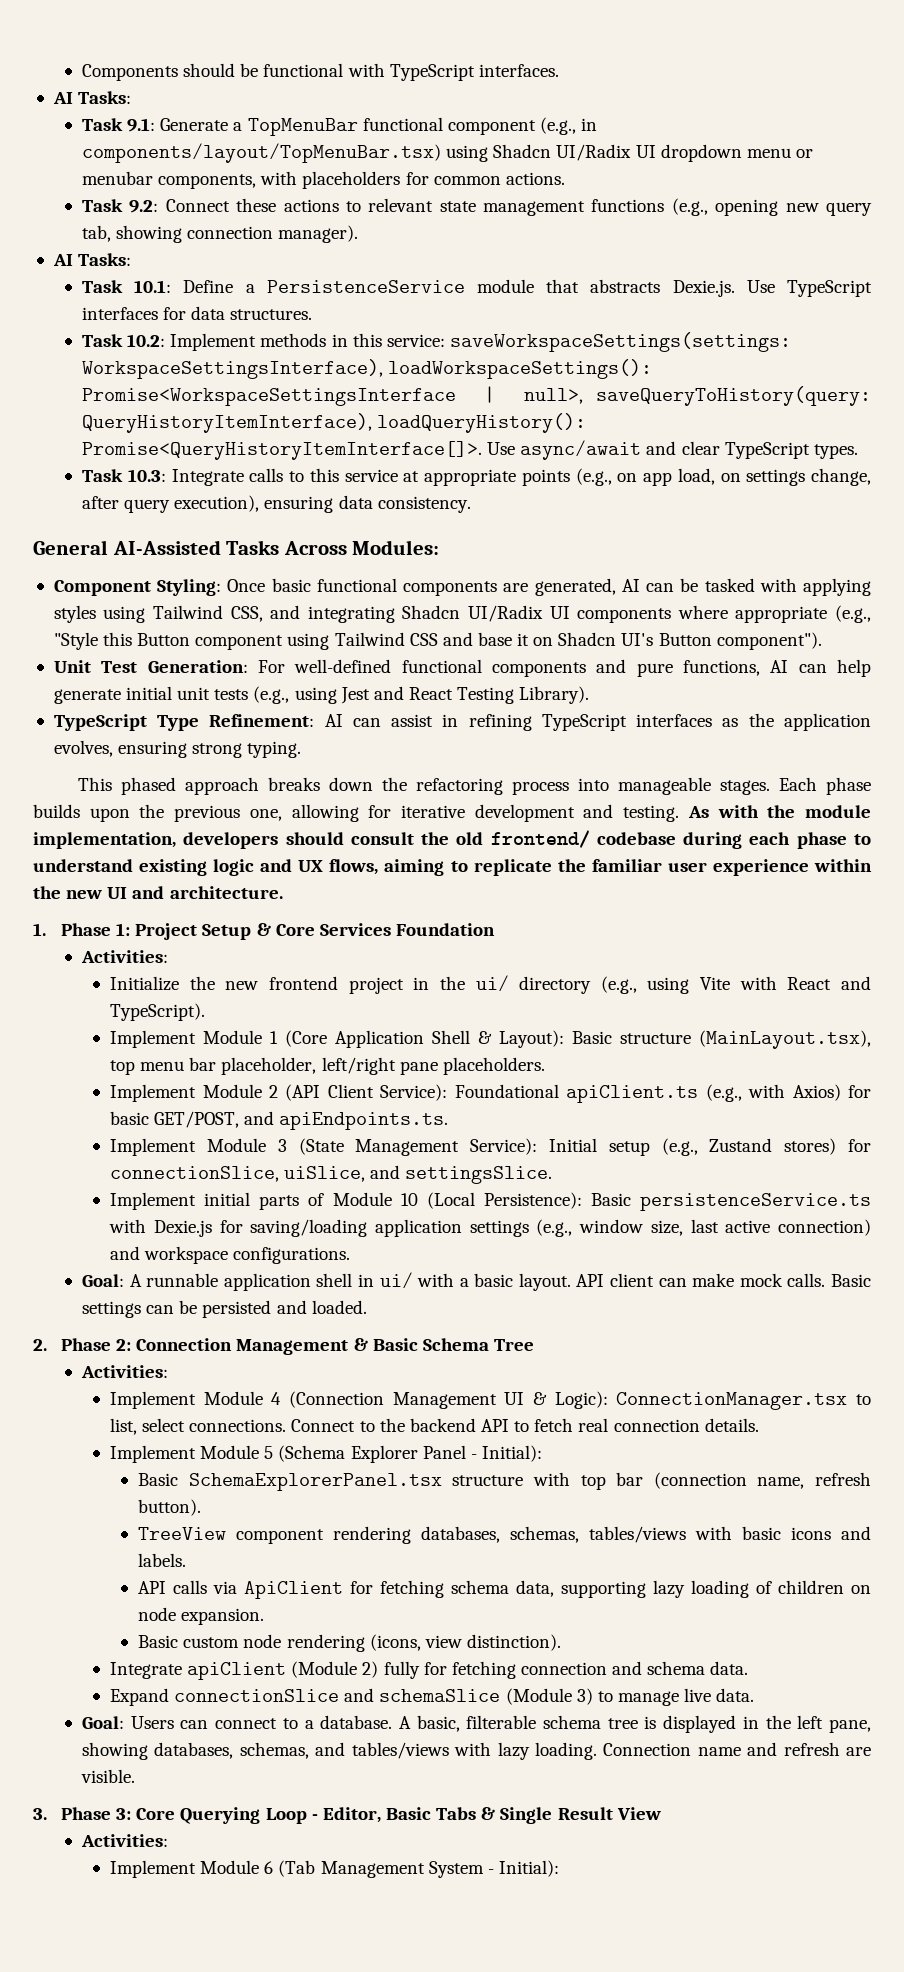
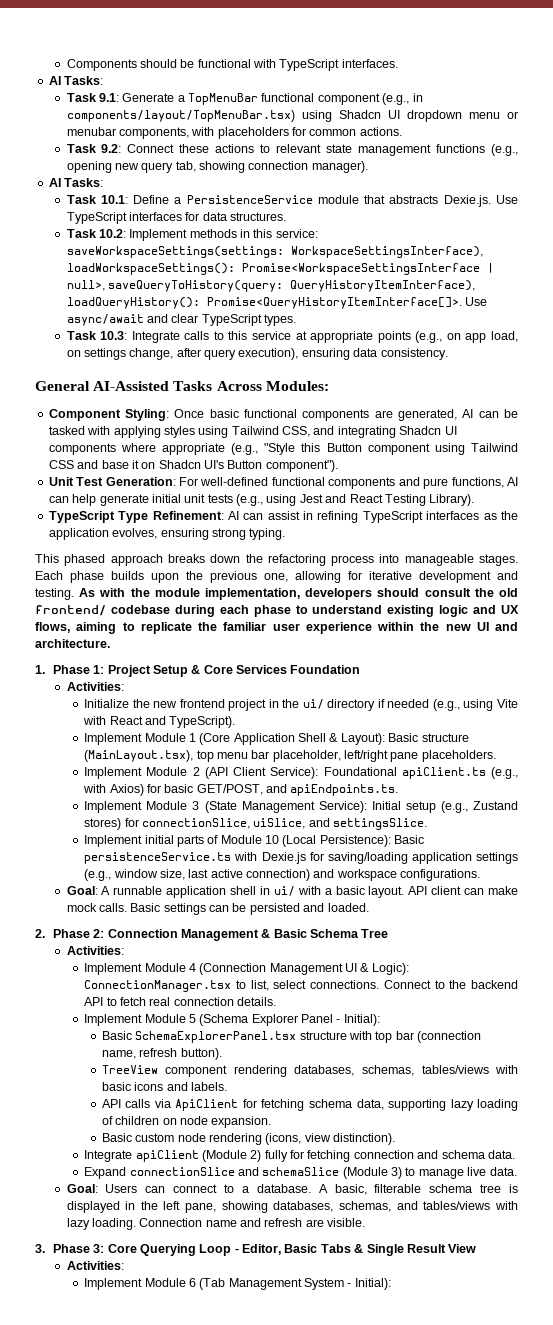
- Task 9.1: Generate a TopMenuBar functional component (e.g., in components/layout/TopMenuBar.tsx) using Shadcn UI/Radix UI dropdown menu or menubar components, with placeholders for common actions.
+ Task 9.1: Generate a TopMenuBar functional component (e.g., in components/layout/TopMenuBar.tsx) using Shadcn UI dropdown menu or menubar components, with placeholders for common actions.
- Component Styling: Once basic functional components are generated, AI can be tasked with applying styles using Tailwind CSS, and integrating Shadcn UI/Radix UI components where appropriate (e.g., "Style this Button component using Tailwind CSS and base it on Shadcn UI's Button component").
+ Component Styling: Once basic functional components are generated, AI can be tasked with applying styles using Tailwind CSS, and integrating Shadcn UI components where appropriate (e.g., "Style this Button component using Tailwind CSS and base it on Shadcn UI's Button component").
- Initialize the new frontend project in the ui/ directory (e.g., using Vite with React and TypeScript).
+ Initialize the new frontend project in the ui/ directory if needed (e.g., using Vite with React and TypeScript).

